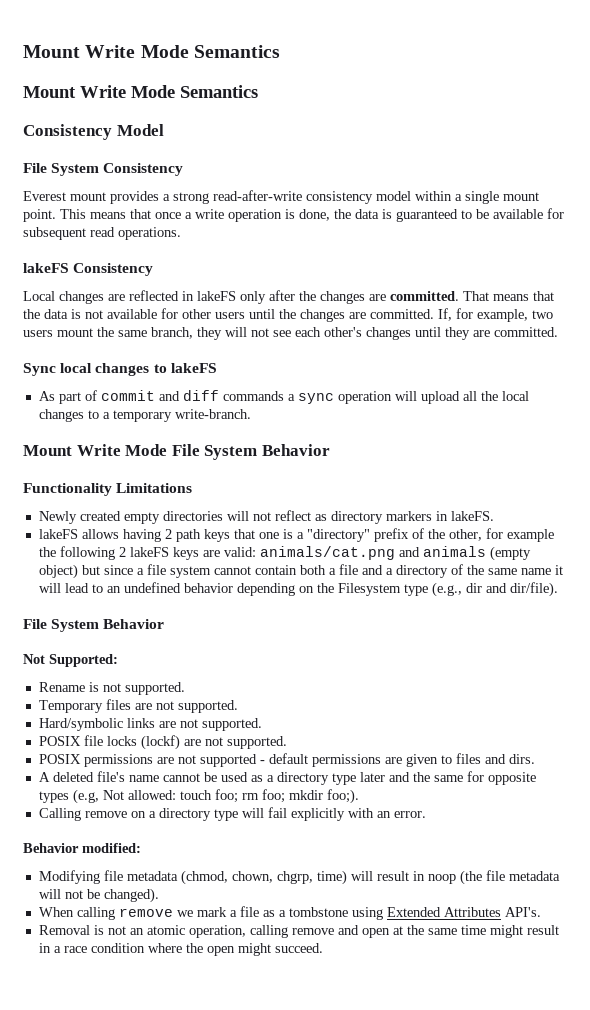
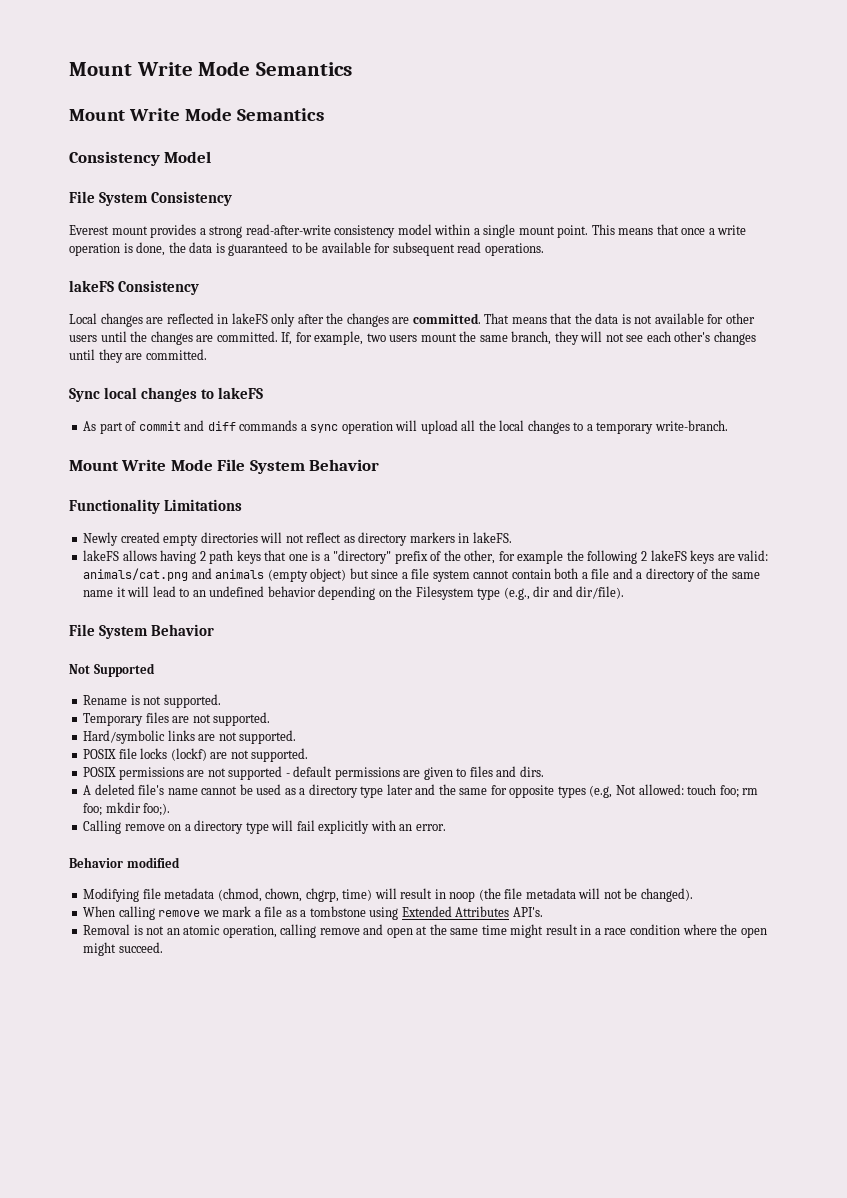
- Not Supported:
+ Not Supported
- Behavior modified:
+ Behavior modified

